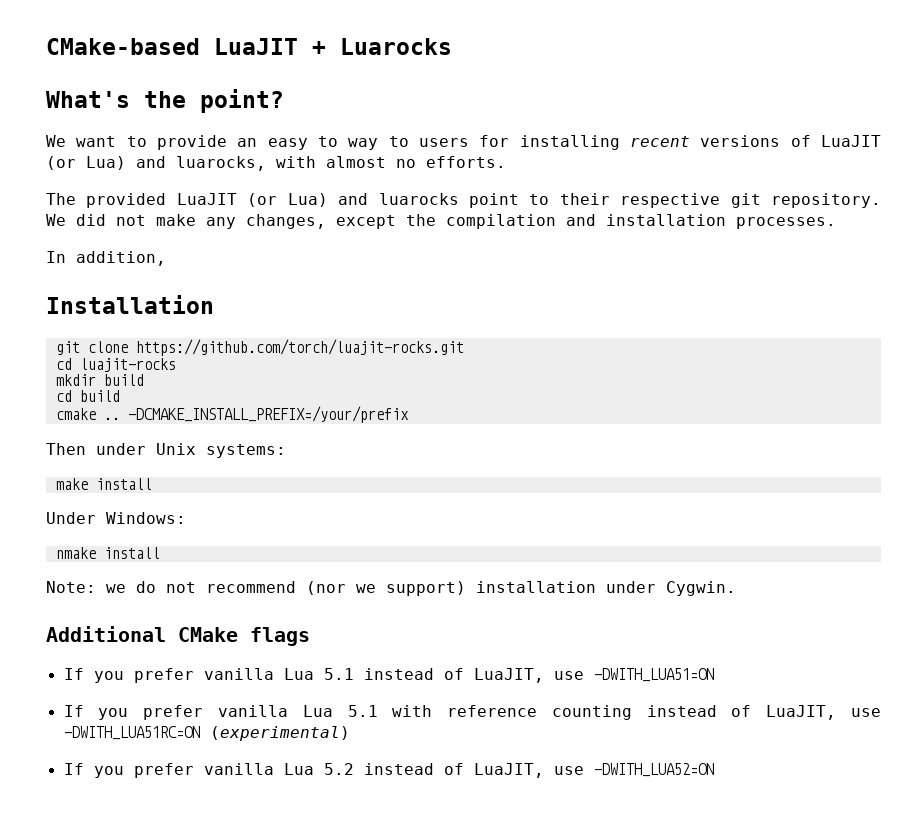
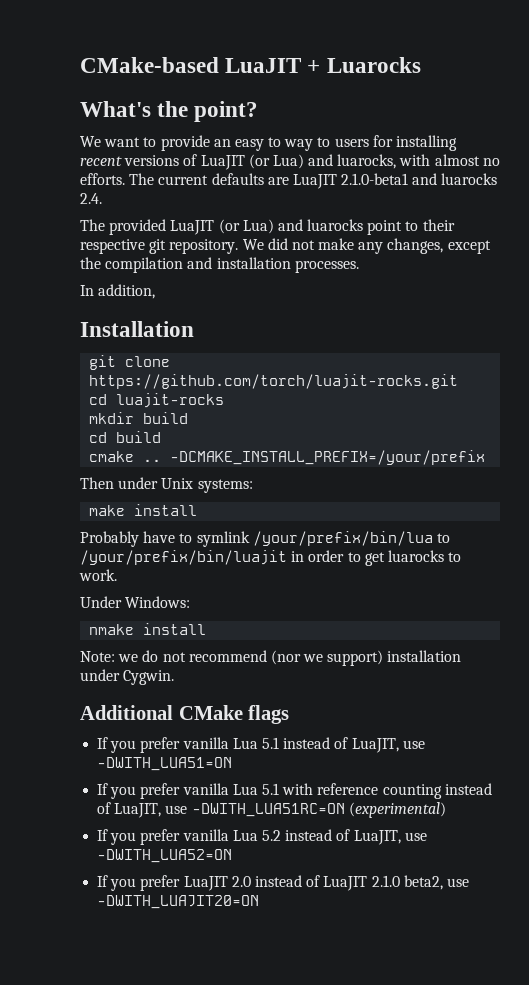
+ The current defaults are LuaJIT 2.1.0-beta1 and luarocks 2.4.
+ Probably have to symlink /your/prefix/bin/lua to /your/prefix/bin/luajit in order to get luarocks to work.
+ If you prefer LuaJIT 2.0 instead of LuaJIT 2.1.0 beta2, use -DWITH_LUAJIT20=ON

